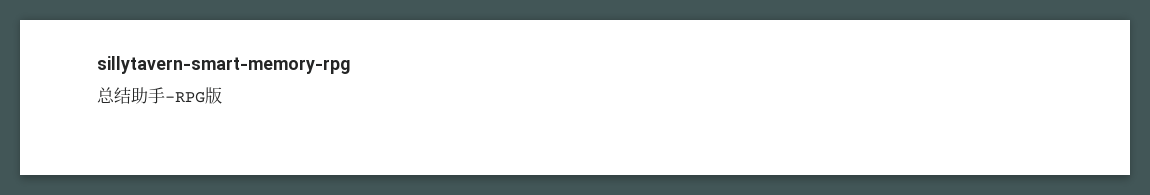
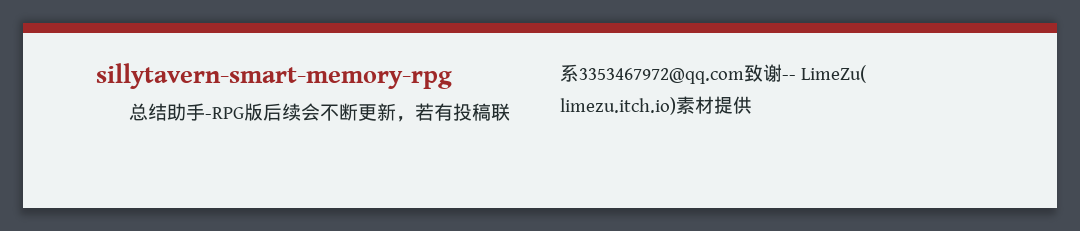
- 总结助手-RPG版
+ 总结助手-RPG版后续会不断更新，若有投稿联系3353467972@qq.com致谢-- LimeZu( limezu.itch.io)素材提供

